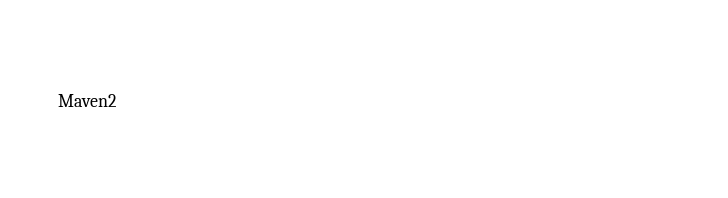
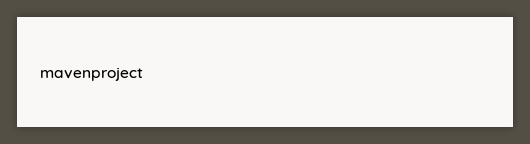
- Maven2
+ mavenproject

